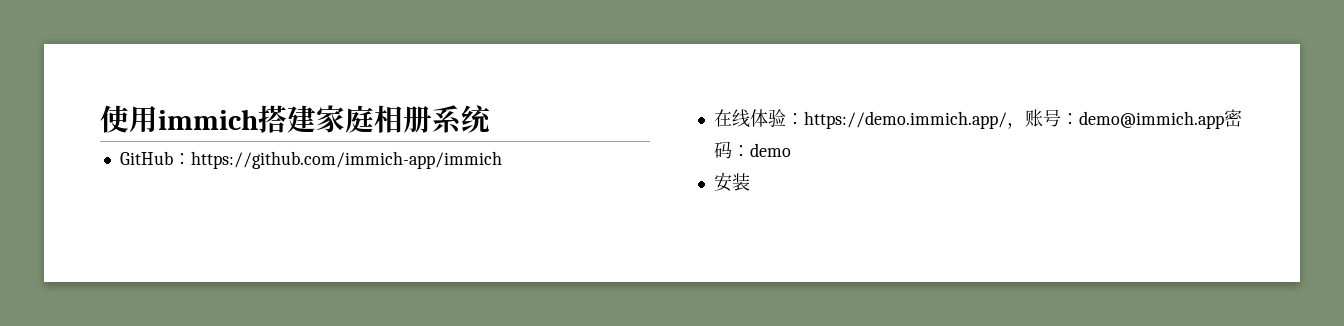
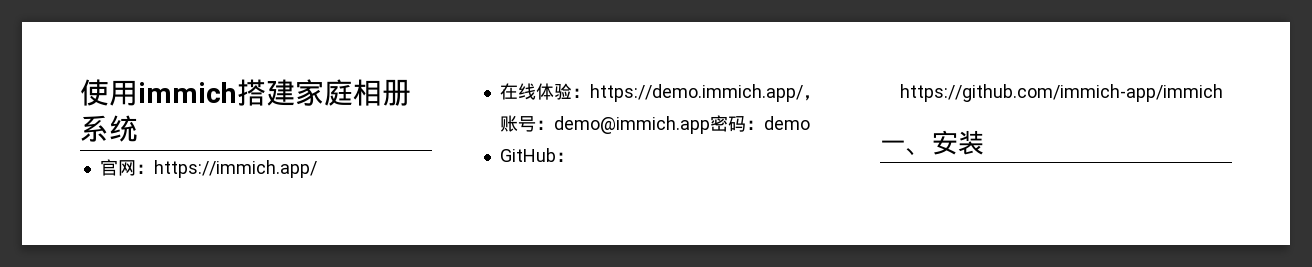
- GitHub：https://github.com/immich-app/immich
+ 官网：https://immich.app/
- 安装
+ GitHub：https://github.com/immich-app/immich
+ 一、安装

